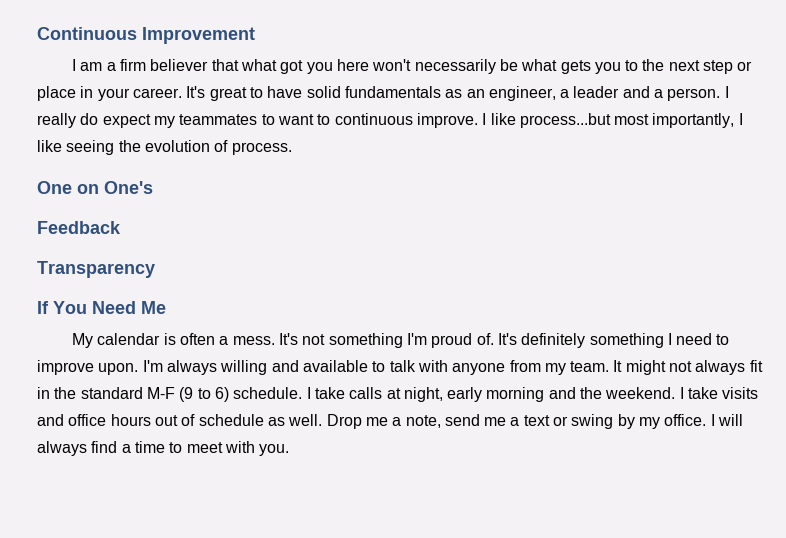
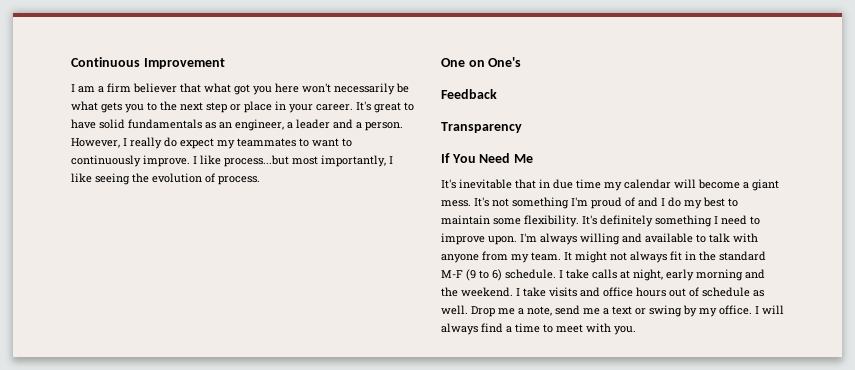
- I really do expect my teammates to want to continuous improve.
+ However, I really do expect my teammates to want to continuously improve.
- My calendar is often a mess.
+ It's inevitable that in due time my calendar will become a giant mess.
- It's not something I'm proud of.
+ It's not something I'm proud of and I do my best to maintain some flexibility.

